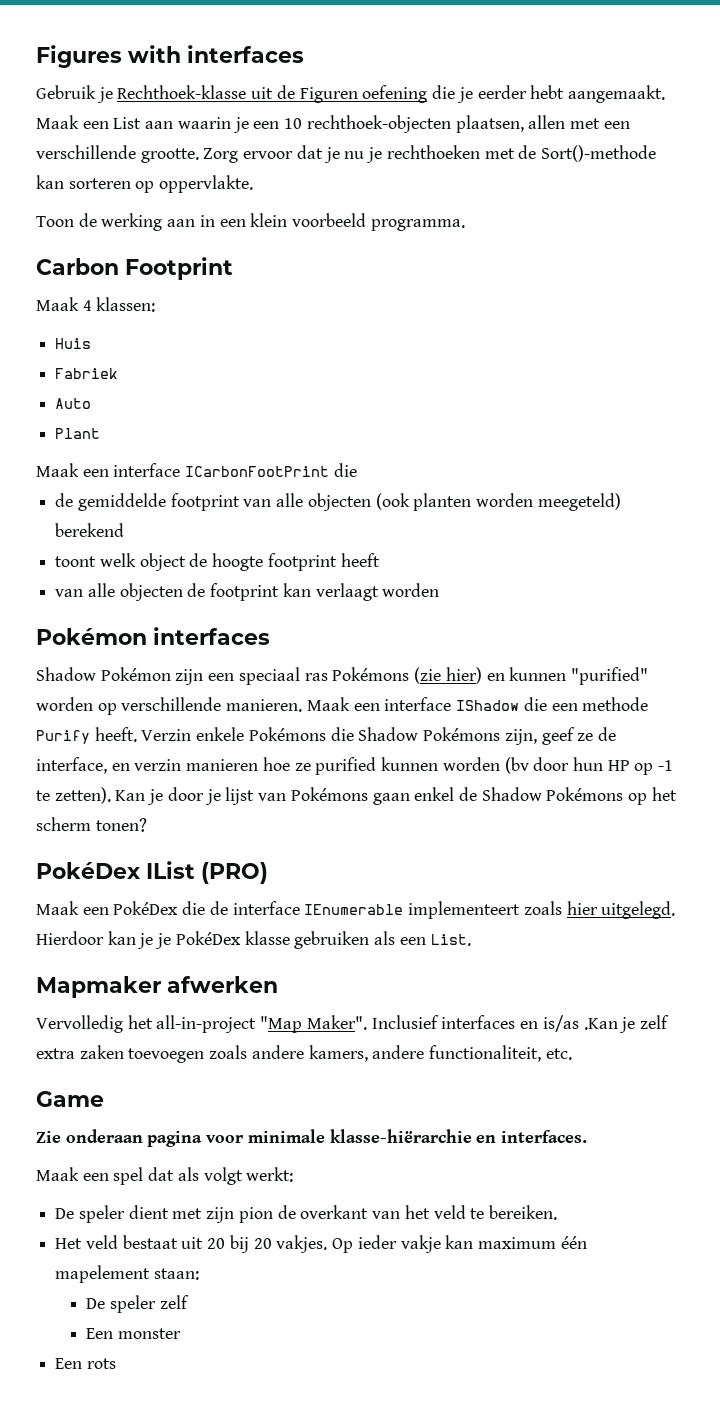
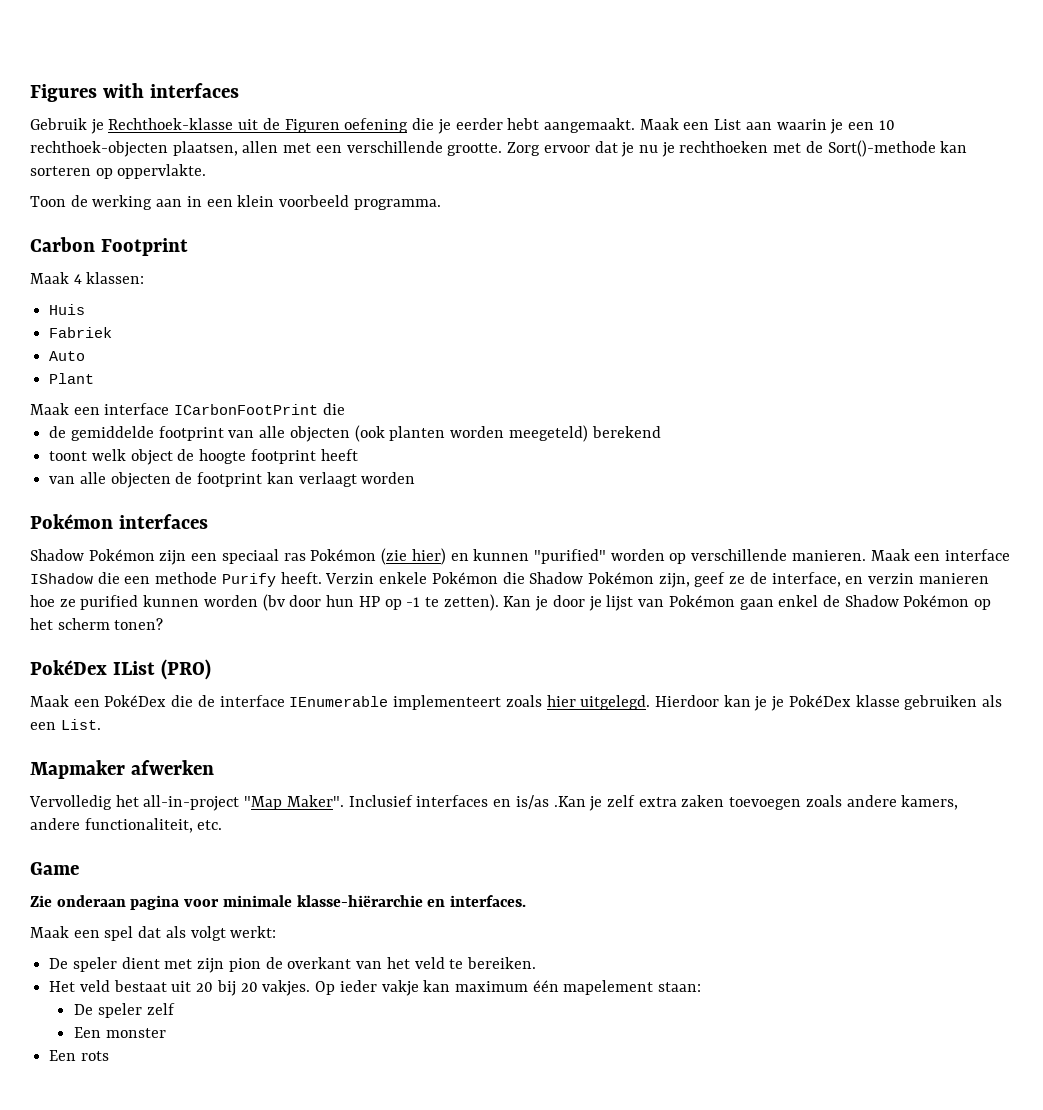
- Shadow Pokémon zijn een speciaal ras Pokémons (zie hier) en kunnen "purified" worden op verschillende manieren.
+ Shadow Pokémon zijn een speciaal ras Pokémon (zie hier) en kunnen "purified" worden op verschillende manieren.
- Verzin enkele Pokémons die Shadow Pokémons zijn, geef ze de interface, en verzin manieren hoe ze purified kunnen worden (bv door hun HP op -1 te zetten).
+ Verzin enkele Pokémon die Shadow Pokémon zijn, geef ze de interface, en verzin manieren hoe ze purified kunnen worden (bv door hun HP op -1 te zetten).
- Kan je door je lijst van Pokémons gaan enkel de Shadow Pokémons op het scherm tonen?
+ Kan je door je lijst van Pokémon gaan enkel de Shadow Pokémon op het scherm tonen?

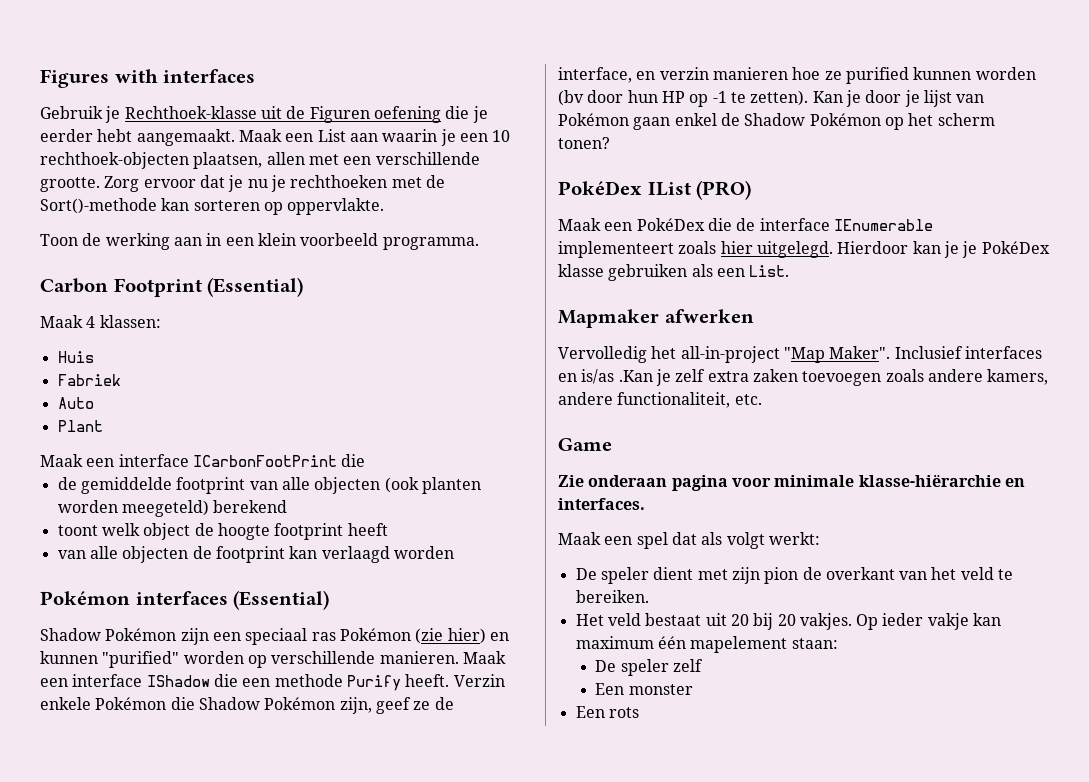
- Carbon Footprint
+ Carbon Footprint (Essential)
- van alle objecten de footprint kan verlaagt worden
+ van alle objecten de footprint kan verlaagd worden
- Pokémon interfaces
+ Pokémon interfaces (Essential)

